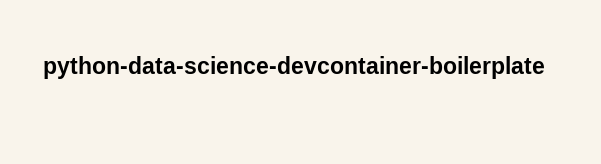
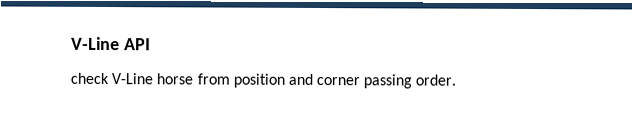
- python-data-science-devcontainer-boilerplate
+ V-Line API
+ check V-Line horse from position and corner passing order.

